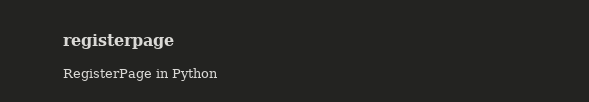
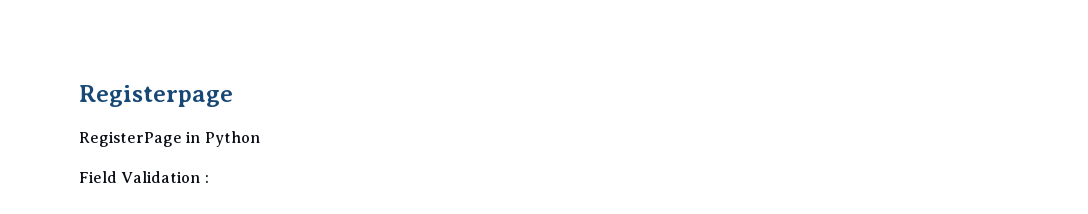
- registerpage
+ Registerpage
+ Field Validation :

